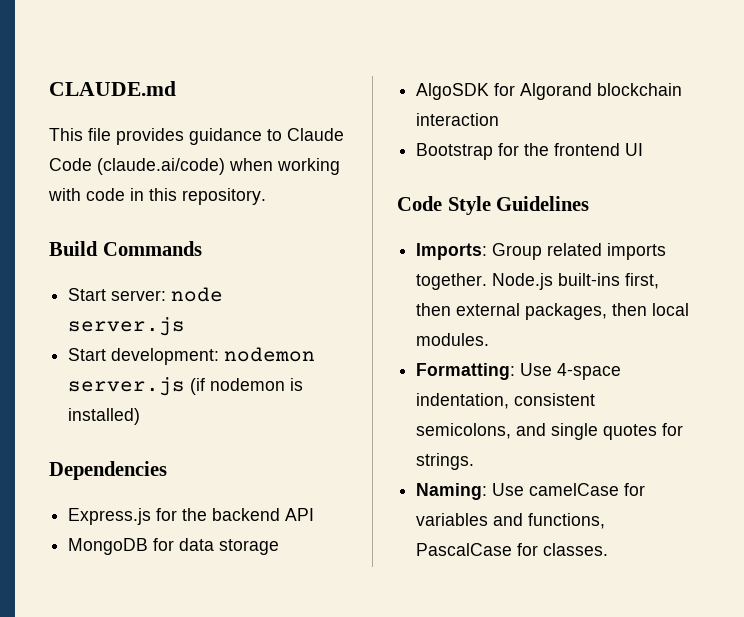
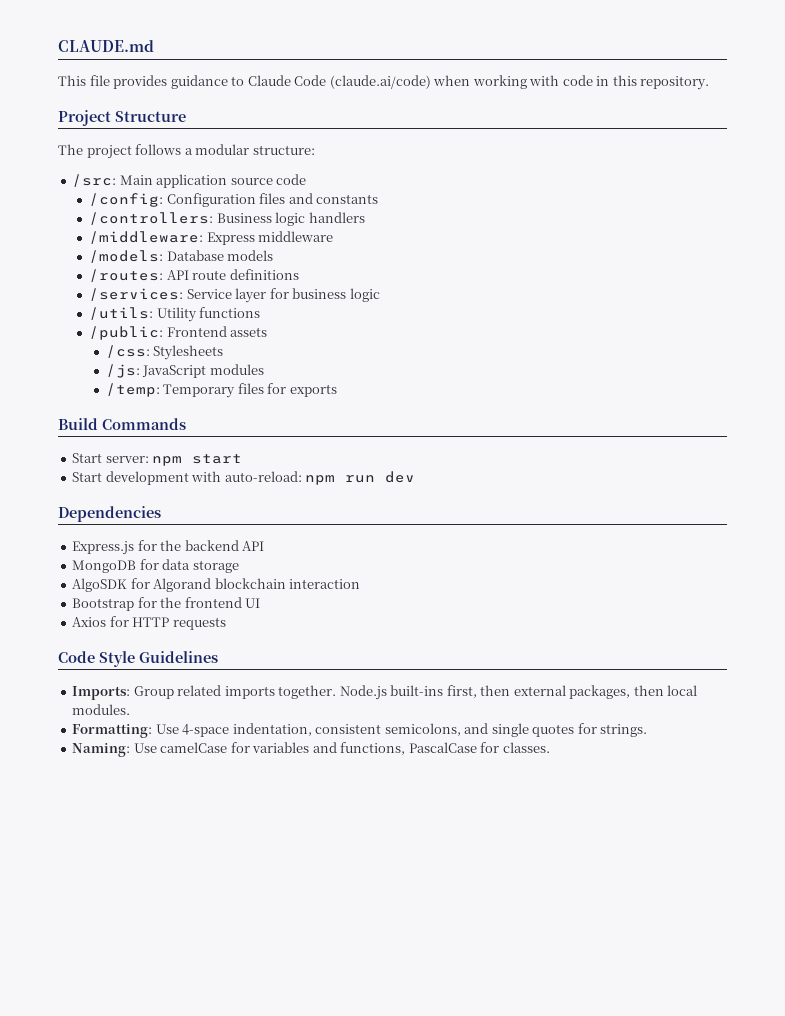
+ Project Structure
+ The project follows a modular structure:
+ /src: Main application source code
+ /config: Configuration files and constants
+ /controllers: Business logic handlers
+ /middleware: Express middleware
+ /models: Database models
+ /routes: API route definitions
+ /services: Service layer for business logic
+ /utils: Utility functions
+ /public: Frontend assets
+ /css: Stylesheets
+ /js: JavaScript modules
+ /temp: Temporary files for exports
- Start server: node server.js
- Start development: nodemon server.js (if nodemon is installed)
+ Start server: npm start
+ Start development with auto-reload: npm run dev
+ Axios for HTTP requests

